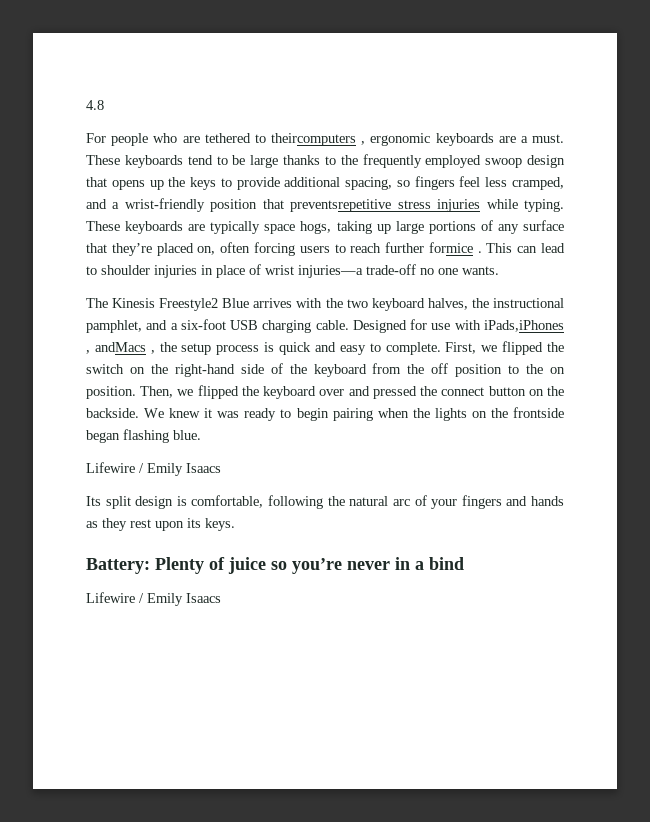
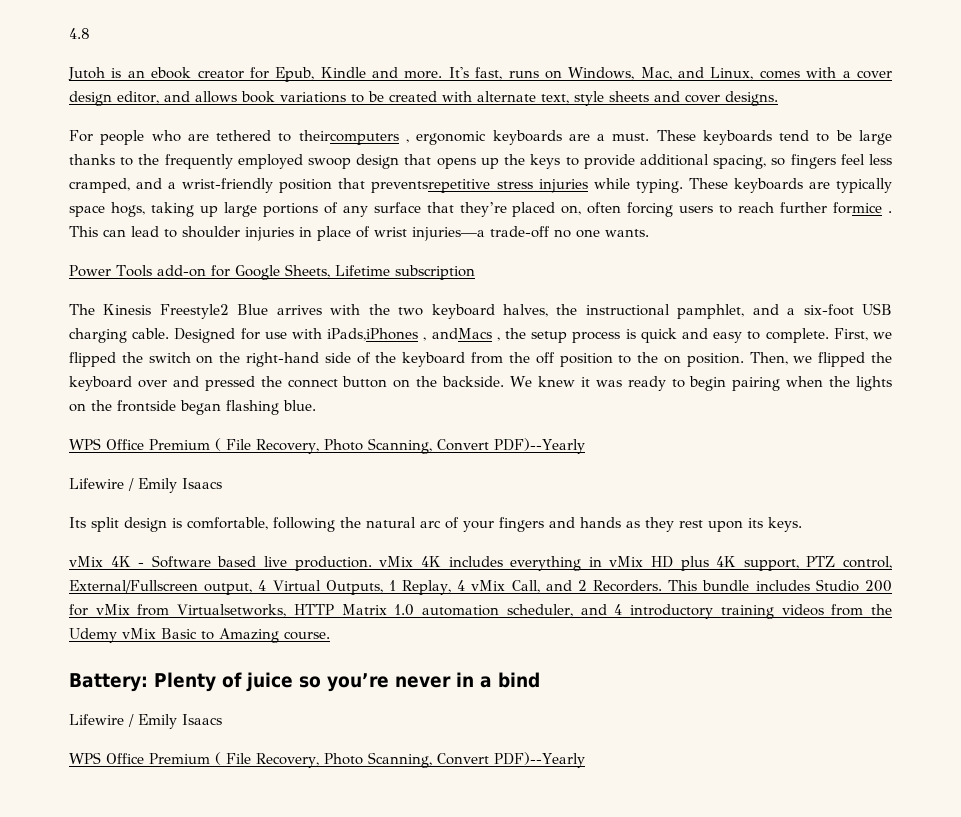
+ Jutoh is an ebook creator for Epub, Kindle and more. It's fast, runs on Windows, Mac, and Linux, comes with a cover design editor, and allows book variations to be created with alternate text, style sheets and cover designs.
+ Power Tools add-on for Google Sheets, Lifetime subscription
  We knew it was ready to begin pairing when the lights on the frontside began flashing blue.
+ WPS Office Premium ( File Recovery, Photo Scanning, Convert PDF)--Yearly
+ vMix 4K - Software based live production. vMix 4K includes everything in vMix HD plus 4K support, PTZ control, External/Fullscreen output, 4 Virtual Outputs, 1 Replay, 4 vMix Call, and 2 Recorders. This bundle includes Studio 200 for vMix from Virtualsetworks, HTTP Matrix 1.0 automation scheduler, and 4 introductory training videos from the Udemy vMix Basic to Amazing course.
  Battery: Plenty of juice so you’re never in a bind
  Lifewire / Emily Isaacs
+ WPS Office Premium ( File Recovery, Photo Scanning, Convert PDF)--Yearly

